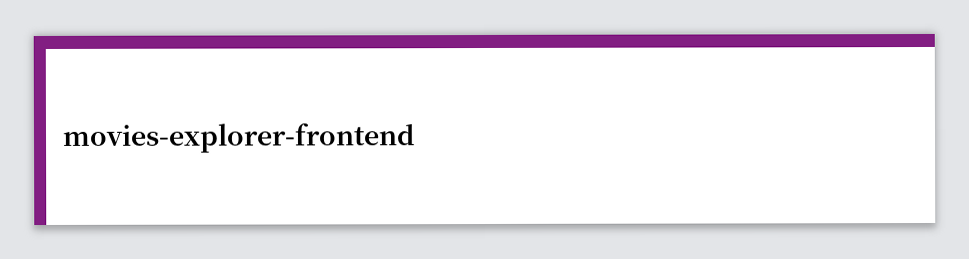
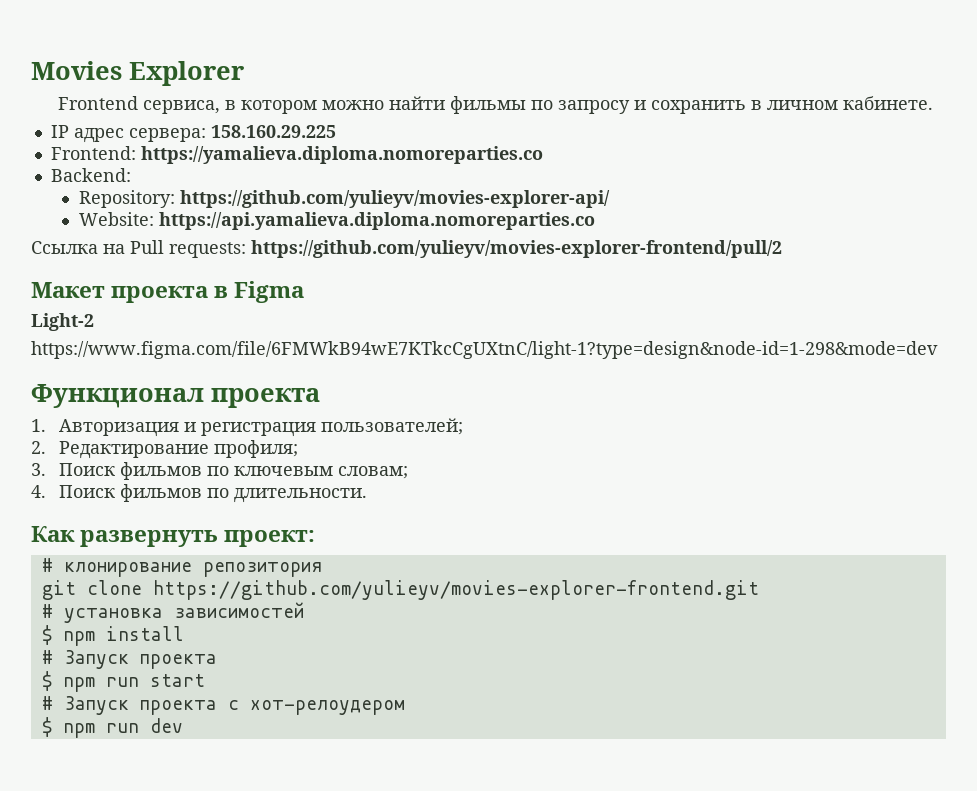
- movies-explorer-frontend
+ Movies Explorer
+ Frontend сервиса, в котором можно найти фильмы по запросу и сохранить в личном кабинете.
+ IP адрес сервера: 158.160.29.225
+ Frontend: https://yamalieva.diploma.nomoreparties.co
+ Backend:
+ Repository: https://github.com/yulieyv/movies-explorer-api/
+ Website: https://api.yamalieva.diploma.nomoreparties.co
+ Ссылка на Pull requests: https://github.com/yulieyv/movies-explorer-frontend/pull/2
+ Макет проекта в Figma
+ Light-2
+ https://www.figma.com/file/6FMWkB94wE7KTkcCgUXtnC/light-1?type=design&node-id=1-298&mode=dev
+ Функционал проекта
+ 1. Авторизация и регистрация пользователей;
+ 2. Редактирование профиля;
+ 3. Поиск фильмов по ключевым словам;
+ 4. Поиск фильмов по длительности.
+ Как развернуть проект:
+ # клонирование репозитория
+ git clone https://github.com/yulieyv/movies-explorer-frontend.git
+ # установка зависимостей
+ $ npm install
+ # Запуск проекта
+ $ npm run start
+ # Запуск проекта c хот-релоудером
+ $ npm run dev

